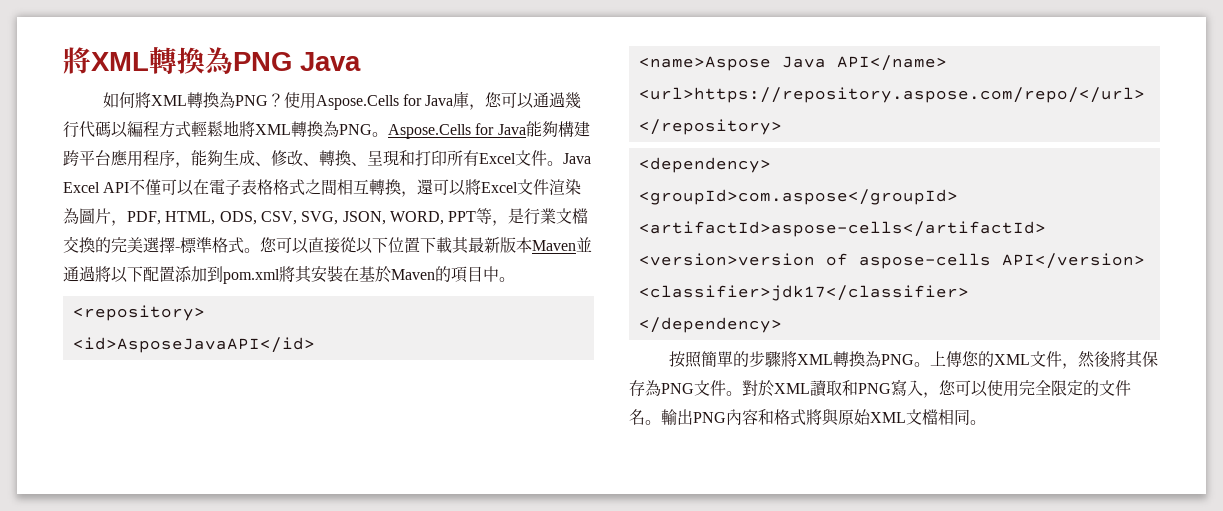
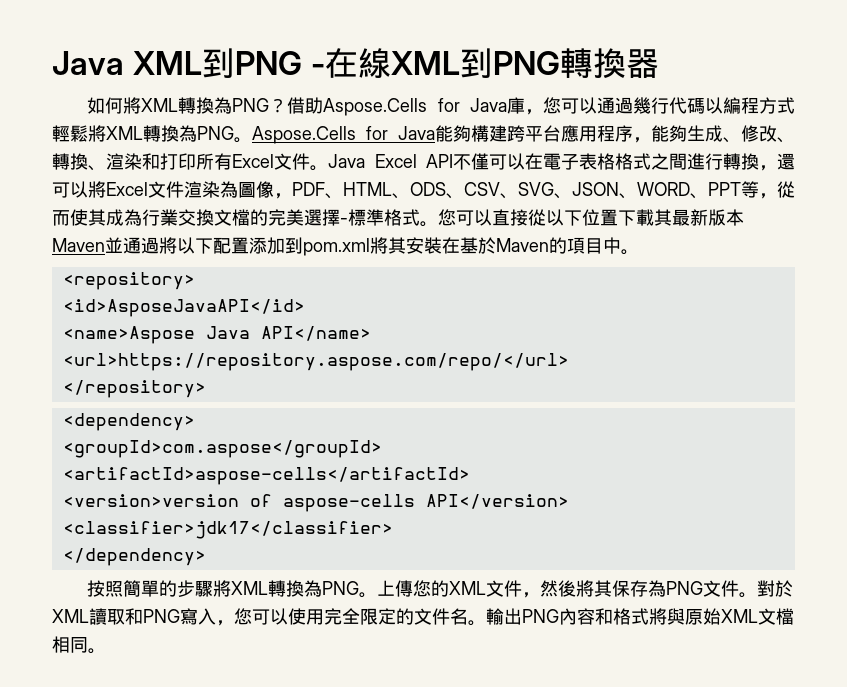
- 將XML轉換為PNG Java
+ Java XML到PNG -在線XML到PNG轉換器
- 使用Aspose.Cells for Java庫，您可以通過幾行代碼以編程方式輕鬆地將XML轉換為PNG。
+ 借助Aspose.Cells for Java庫，您可以通過幾行代碼以編程方式輕鬆將XML轉換為PNG。
- Aspose.Cells for Java能夠構建跨平台應用程序，能夠生成、修改、轉換、呈現和打印所有Excel文件。
+ Aspose.Cells for Java能夠構建跨平台應用程序，能夠生成、修改、轉換、渲染和打印所有Excel文件。
- Java Excel API不僅可以在電子表格格式之間相互轉換，還可以將Excel文件渲染為圖片，PDF, HTML, ODS, CSV, SVG, JSON, WORD, PPT等，是行業文檔交換的完美選擇-標準格式。
+ Java Excel API不僅可以在電子表格格式之間進行轉換，還可以將Excel文件渲染為圖像，PDF、HTML、ODS、CSV、SVG、JSON、WORD、PPT等，從而使其成為行業交換文檔的完美選擇-標準格式。

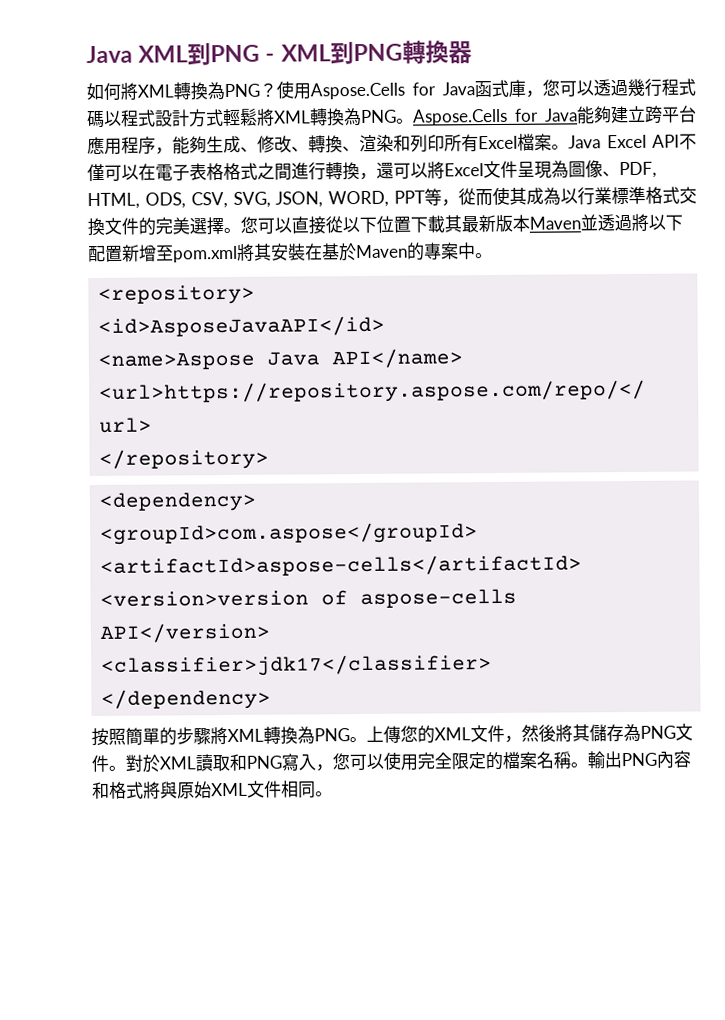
- Java XML到PNG -在線XML到PNG轉換器
+ Java XML到PNG - XML到PNG轉換器
- 借助Aspose.Cells for Java庫，您可以通過幾行代碼以編程方式輕鬆將XML轉換為PNG。
+ 使用Aspose.Cells for Java函式庫，您可以透過幾行程式碼以程式設計方式輕鬆將XML轉換為PNG。
- Aspose.Cells for Java能夠構建跨平台應用程序，能夠生成、修改、轉換、渲染和打印所有Excel文件。
+ Aspose.Cells for Java能夠建立跨平台應用程序，能夠生成、修改、轉換、渲染和列印所有Excel檔案。
- Java Excel API不僅可以在電子表格格式之間進行轉換，還可以將Excel文件渲染為圖像，PDF、HTML、ODS、CSV、SVG、JSON、WORD、PPT等，從而使其成為行業交換文檔的完美選擇-標準格式。
+ Java Excel API不僅可以在電子表格格式之間進行轉換，還可以將Excel文件呈現為圖像、PDF, HTML, ODS, CSV, SVG, JSON, WORD, PPT等，從而使其成為以行業標準格式交換文件的完美選擇。
- 您可以直接從以下位置下載其最新版本Maven並通過將以下配置添加到pom.xml將其安裝在基於Maven的項目中。
+ 您可以直接從以下位置下載其最新版本Maven並透過將以下配置新增至pom.xml將其安裝在基於Maven的專案中。
- 上傳您的XML文件，然後將其保存為PNG文件。
+ 上傳您的XML文件，然後將其儲存為PNG文件。
- 對於XML讀取和PNG寫入，您可以使用完全限定的文件名。
+ 對於XML讀取和PNG寫入，您可以使用完全限定的檔案名稱。
- 輸出PNG內容和格式將與原始XML文檔相同。
+ 輸出PNG內容和格式將與原始XML文件相同。

